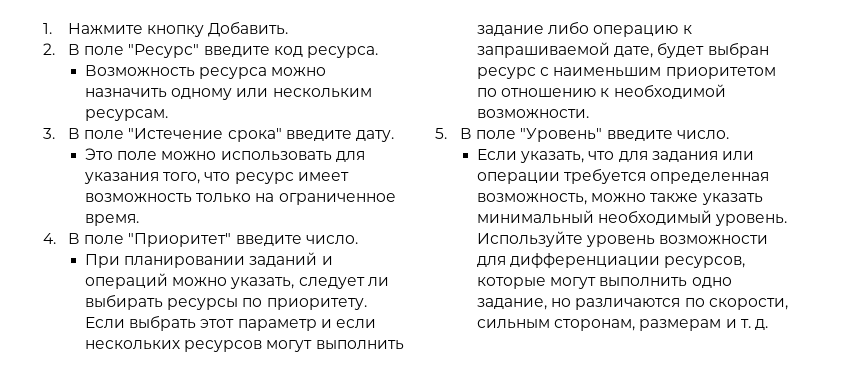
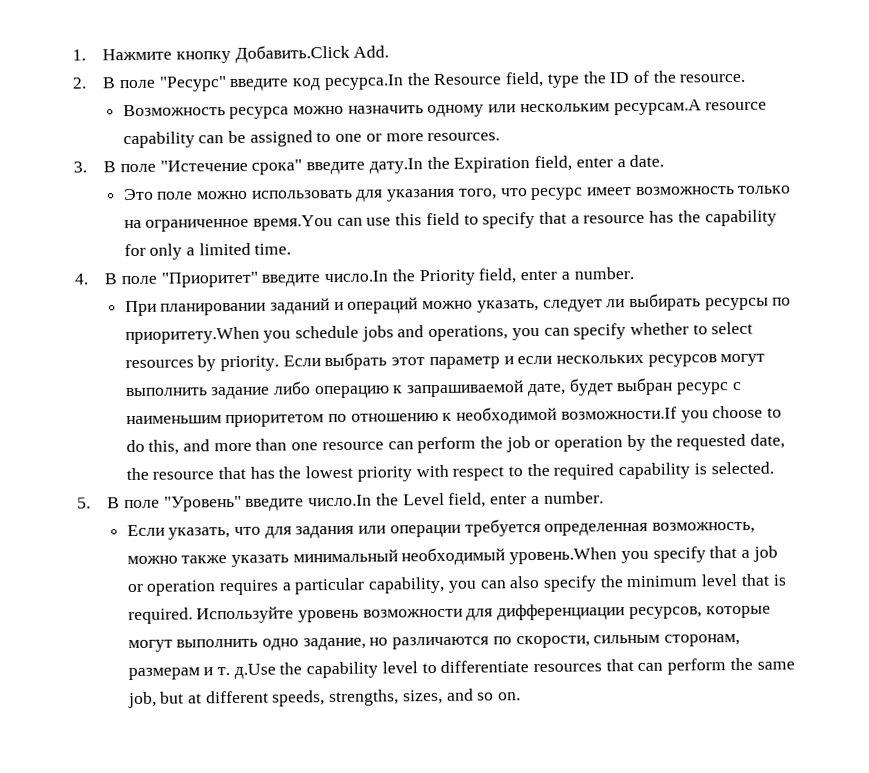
- 1. Нажмите кнопку Добавить.
+ 1. Нажмите кнопку Добавить.Click Add.
- 2. В поле "Ресурс" введите код ресурса.
+ 2. В поле "Ресурс" введите код ресурса.In the Resource field, type the ID of the resource.
- Возможность ресурса можно назначить одному или нескольким ресурсам.
+ Возможность ресурса можно назначить одному или нескольким ресурсам.A resource capability can be assigned to one or more resources.
- 3. В поле "Истечение срока" введите дату.
+ 3. В поле "Истечение срока" введите дату.In the Expiration field, enter a date.
- Это поле можно использовать для указания того, что ресурс имеет возможность только на ограниченное время.
+ Это поле можно использовать для указания того, что ресурс имеет возможность только на ограниченное время.You can use this field to specify that a resource has the capability for only a limited time.
- 4. В поле "Приоритет" введите число.
+ 4. В поле "Приоритет" введите число.In the Priority field, enter a number.
- При планировании заданий и операций можно указать, следует ли выбирать ресурсы по приоритету.
+ При планировании заданий и операций можно указать, следует ли выбирать ресурсы по приоритету.When you schedule jobs and operations, you can specify whether to select resources by priority.
- Если выбрать этот параметр и если нескольких ресурсов могут выполнить задание либо операцию к запрашиваемой дате, будет выбран ресурс с наименьшим приоритетом по отношению к необходимой возможности.
+ Если выбрать этот параметр и если нескольких ресурсов могут выполнить задание либо операцию к запрашиваемой дате, будет выбран ресурс с наименьшим приоритетом по отношению к необходимой возможности.If you choose to do this, and more than one resource can perform the job or operation by the requested date, the resource that has the lowest priority with respect to the required capability is selected.
- 5. В поле "Уровень" введите число.
+ 5. В поле "Уровень" введите число.In the Level field, enter a number.
- Если указать, что для задания или операции требуется определенная возможность, можно также указать минимальный необходимый уровень.
+ Если указать, что для задания или операции требуется определенная возможность, можно также указать минимальный необходимый уровень.When you specify that a job or operation requires a particular capability, you can also specify the minimum level that is required.
- Используйте уровень возможности для дифференциации ресурсов, которые могут выполнить одно задание, но различаются по скорости, сильным сторонам, размерам и т. д.
+ Используйте уровень возможности для дифференциации ресурсов, которые могут выполнить одно задание, но различаются по скорости, сильным сторонам, размерам и т. д.Use the capability level to differentiate resources that can perform the same job, but at different speeds, strengths, sizes, and so on.

